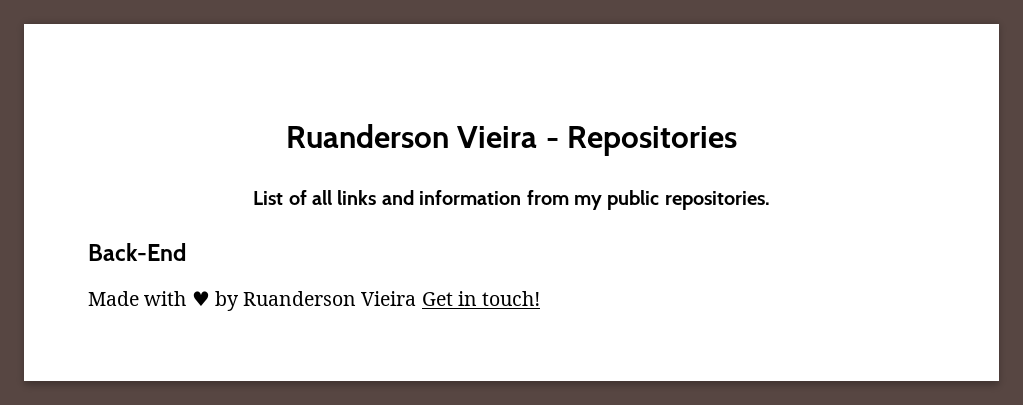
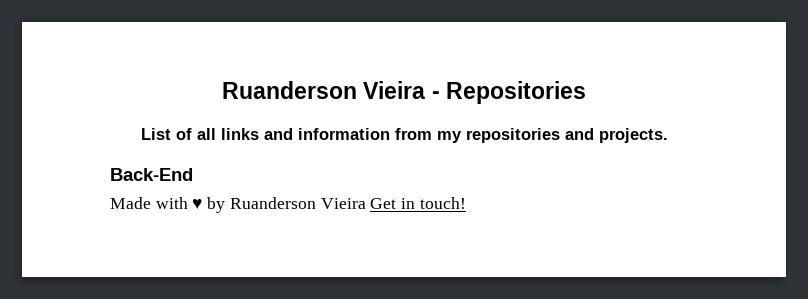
- List of all links and information from my public repositories.
+ List of all links and information from my repositories and projects.

